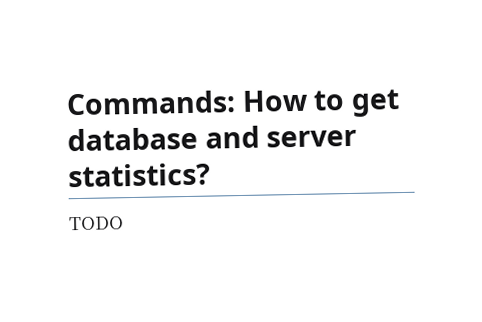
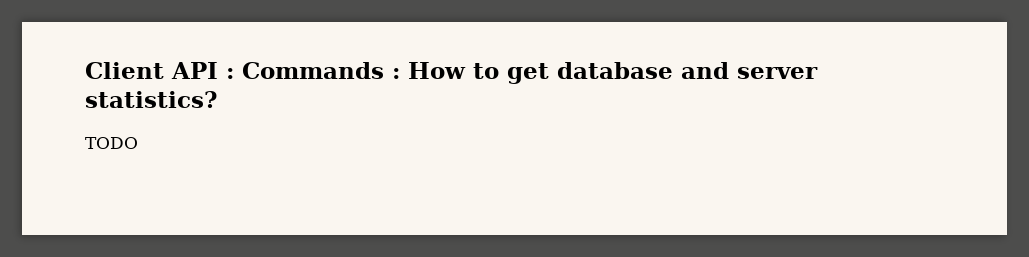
- Commands: How to get database and server statistics?
+ Client API : Commands : How to get database and server statistics?

